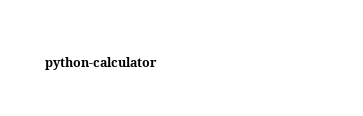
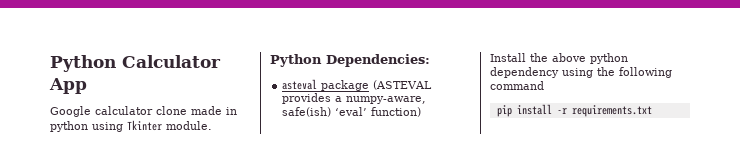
- python-calculator
+ Python Calculator App
+ Google calculator clone made in python using Tkinter module.
+ Python Dependencies:
+ asteval package (ASTEVAL provides a numpy-aware, safe(ish) ‘eval’ function)
+ Install the above python dependency using the following command
+ pip install -r requirements.txt

